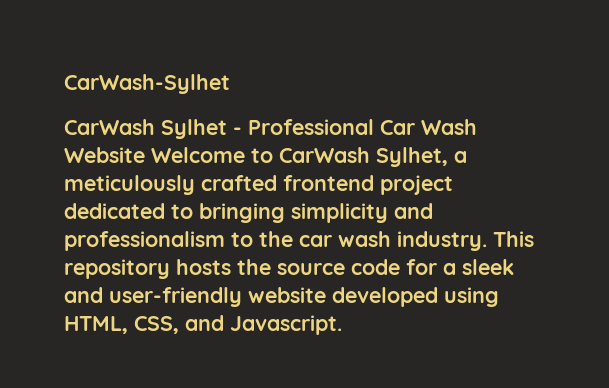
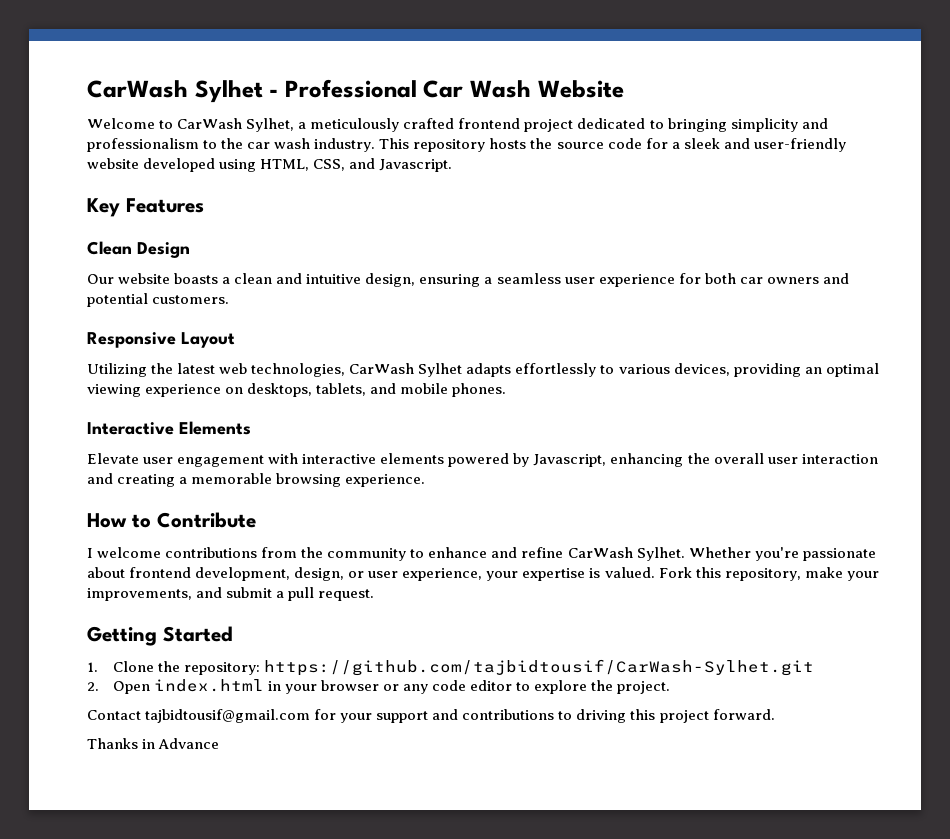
- CarWash-Sylhet
- CarWash Sylhet - Professional Car Wash Website Welcome to CarWash Sylhet, a meticulously crafted frontend project dedicated to bringing simplicity and professionalism to the car wash industry.
+ CarWash Sylhet - Professional Car Wash Website
+ Welcome to CarWash Sylhet, a meticulously crafted frontend project dedicated to bringing simplicity and professionalism to the car wash industry.
+ Key Features
+ Clean Design
+ Our website boasts a clean and intuitive design, ensuring a seamless user experience for both car owners and potential customers.
+ Responsive Layout
+ Utilizing the latest web technologies, CarWash Sylhet adapts effortlessly to various devices, providing an optimal viewing experience on desktops, tablets, and mobile phones.
+ Interactive Elements
+ Elevate user engagement with interactive elements powered by Javascript, enhancing the overall user interaction and creating a memorable browsing experience.
+ How to Contribute
+ I welcome contributions from the community to enhance and refine CarWash Sylhet. Whether you're passionate about frontend development, design, or user experience, your expertise is valued. Fork this repository, make your improvements, and submit a pull request.
+ Getting Started
+ 1. Clone the repository: https://github.com/tajbidtousif/CarWash-Sylhet.git
+ 2. Open index.html in your browser or any code editor to explore the project.
+ Contact tajbidtousif@gmail.com for your support and contributions to driving this project forward.
+ Thanks in Advance

